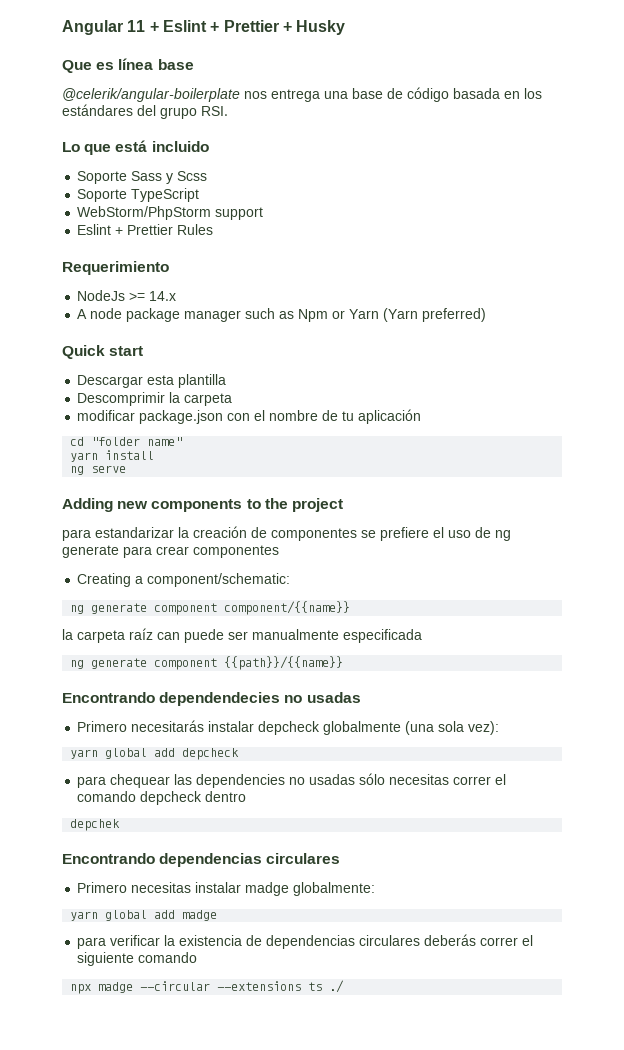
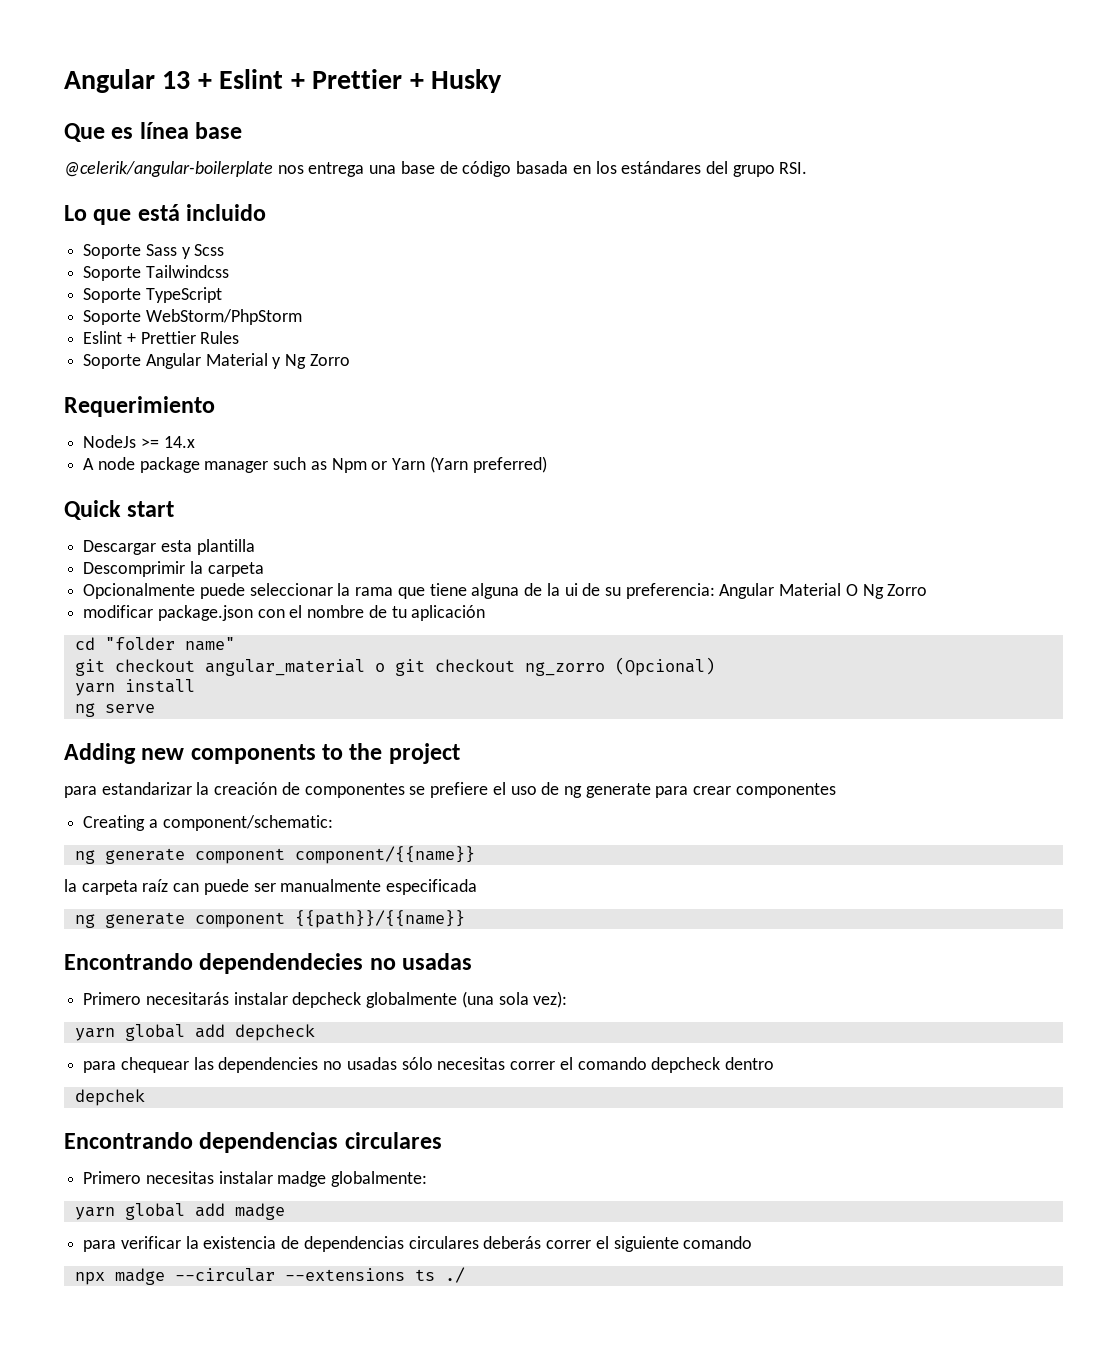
- Angular 11 + Eslint + Prettier + Husky
+ Angular 13 + Eslint + Prettier + Husky
+ Soporte Tailwindcss
- WebStorm/PhpStorm support
+ Soporte WebStorm/PhpStorm
+ Soporte Angular Material y Ng Zorro
+ Opcionalmente puede seleccionar la rama que tiene alguna de la ui de su preferencia: Angular Material O Ng Zorro
+ git checkout angular_material o git checkout ng_zorro (Opcional)

